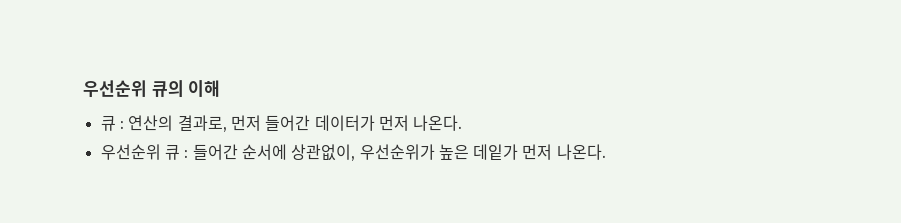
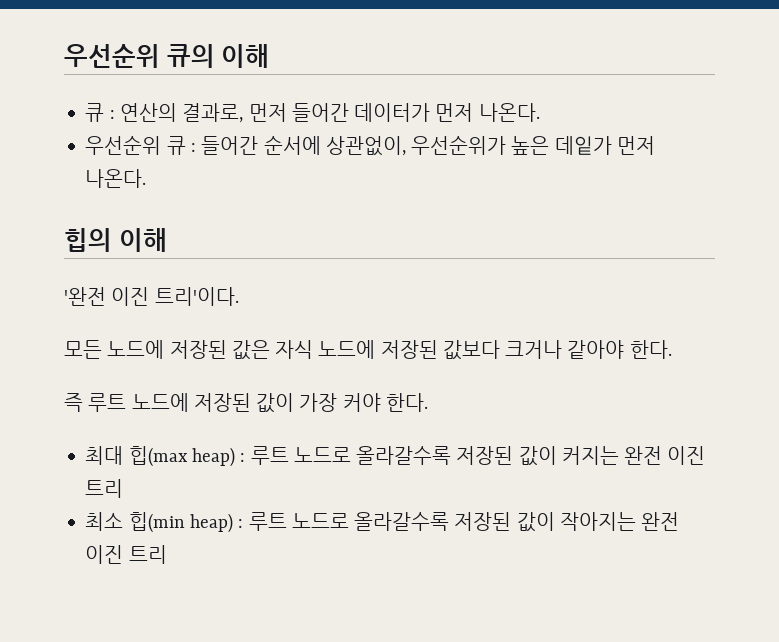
+ 힙의 이해
+ '완전 이진 트리'이다.
+ 모든 노드에 저장된 값은 자식 노드에 저장된 값보다 크거나 같아야 한다.
+ 즉 루트 노드에 저장된 값이 가장 커야 한다.
+ 최대 힙(max heap) : 루트 노드로 올라갈수록 저장된 값이 커지는 완전 이진 트리
+ 최소 힙(min heap) : 루트 노드로 올라갈수록 저장된 값이 작아지는 완전 이진 트리

